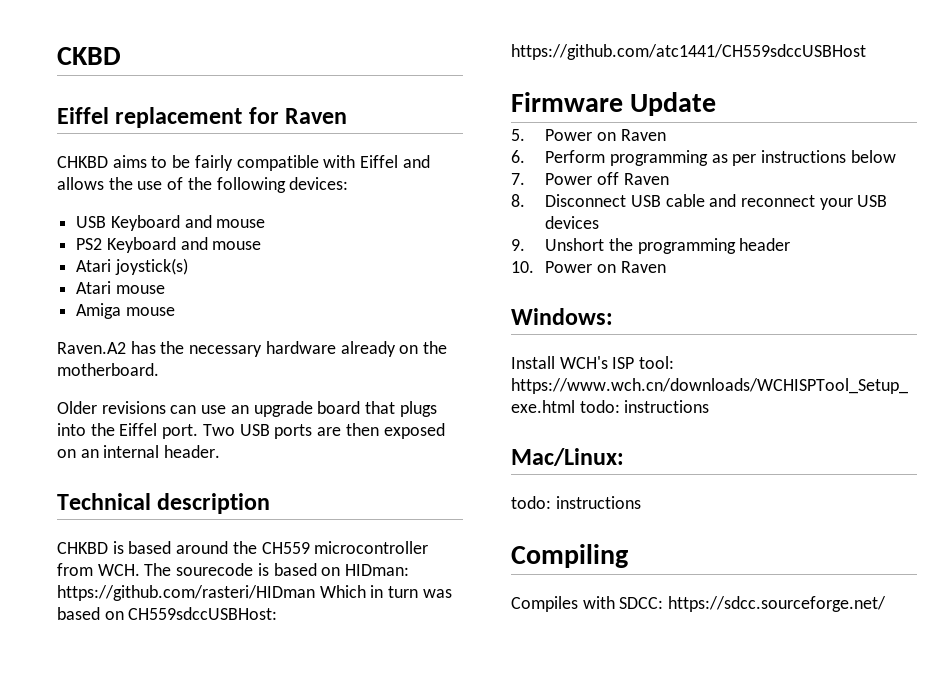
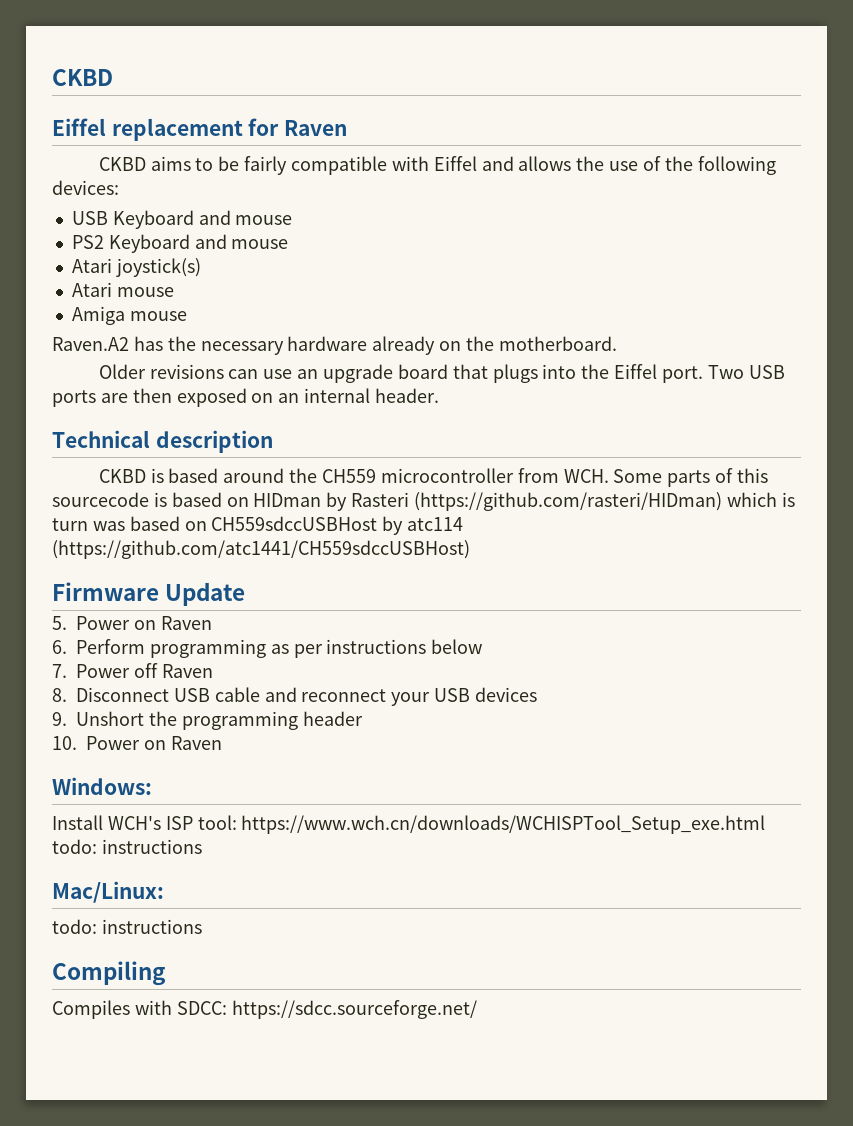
- CHKBD aims to be fairly compatible with Eiffel and allows the use of the following devices:
+ CKBD aims to be fairly compatible with Eiffel and allows the use of the following devices:
- CHKBD is based around the CH559 microcontroller from WCH. The sourecode is based on HIDman: https://github.com/rasteri/HIDman Which in turn was based on CH559sdccUSBHost: https://github.com/atc1441/CH559sdccUSBHost
+ CKBD is based around the CH559 microcontroller from WCH. Some parts of this sourcecode is based on HIDman by Rasteri (https://github.com/rasteri/HIDman) which is turn was based on CH559sdccUSBHost by atc114 (https://github.com/atc1441/CH559sdccUSBHost)

